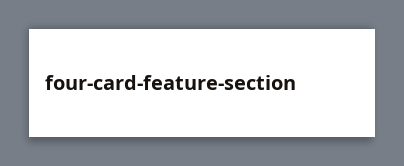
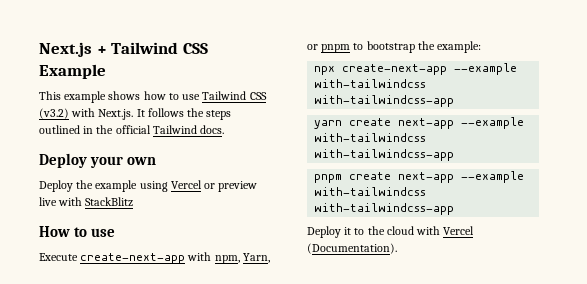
- four-card-feature-section
+ Next.js + Tailwind CSS Example
+ This example shows how to use Tailwind CSS (v3.2) with Next.js. It follows the steps outlined in the official Tailwind docs.
+ Deploy your own
+ Deploy the example using Vercel or preview live with StackBlitz
+ How to use
+ Execute create-next-app with npm, Yarn, or pnpm to bootstrap the example:
+ npx create-next-app --example with-tailwindcss with-tailwindcss-app
+ yarn create next-app --example with-tailwindcss with-tailwindcss-app
+ pnpm create next-app --example with-tailwindcss with-tailwindcss-app
+ Deploy it to the cloud with Vercel (Documentation).

